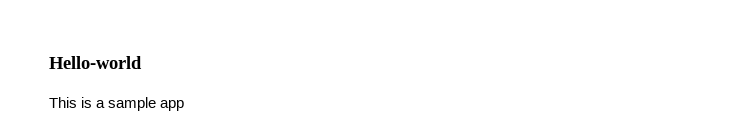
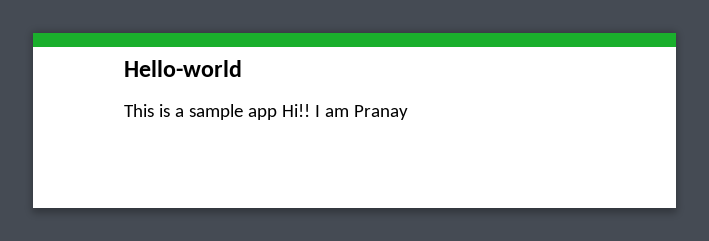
- This is a sample app
+ This is a sample app Hi!! I am Pranay

